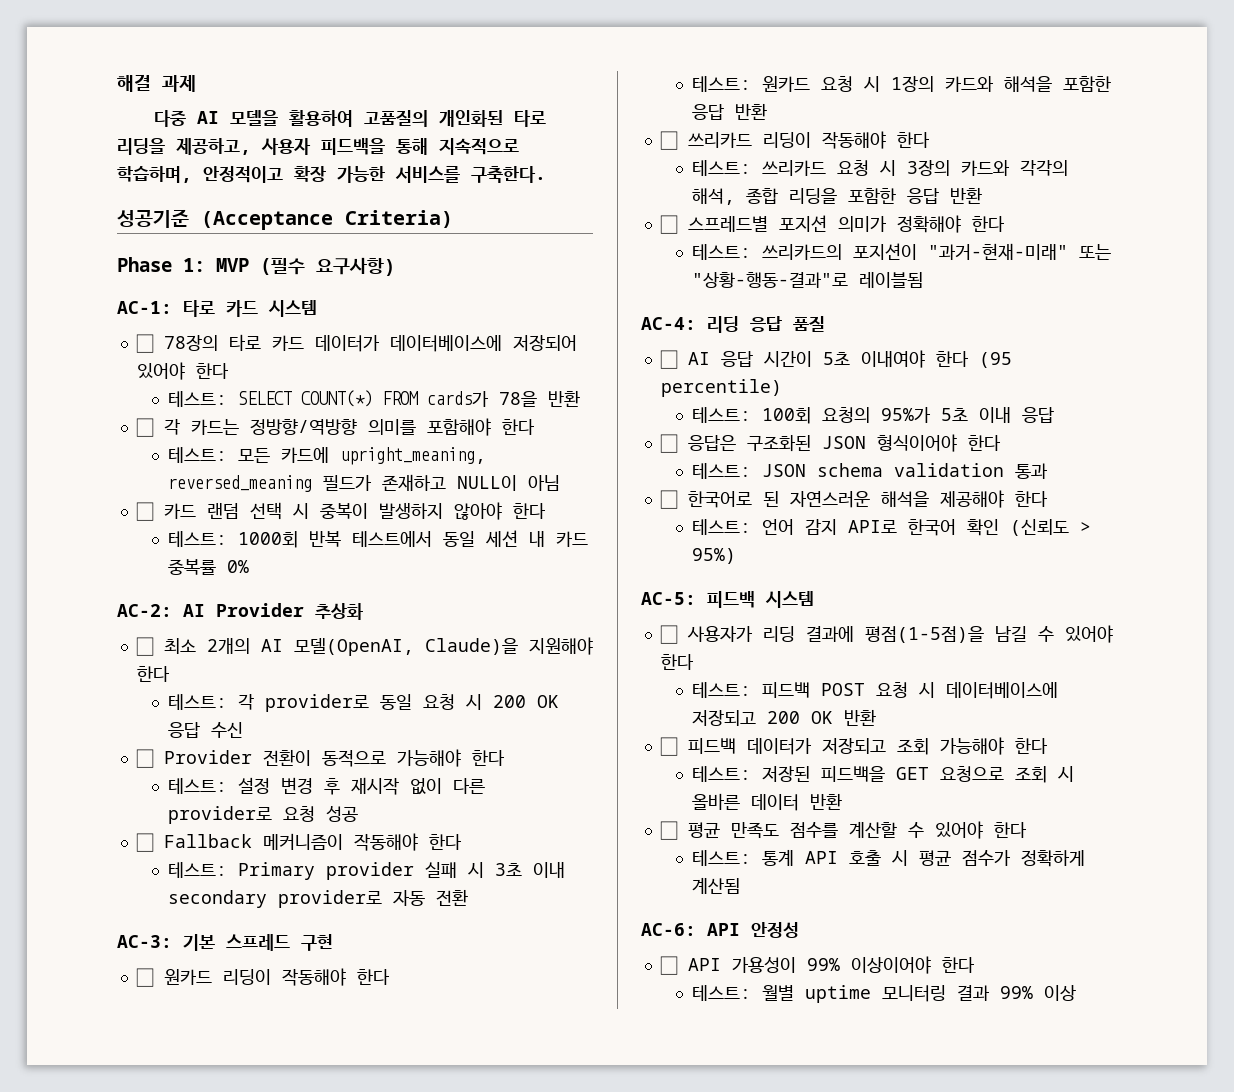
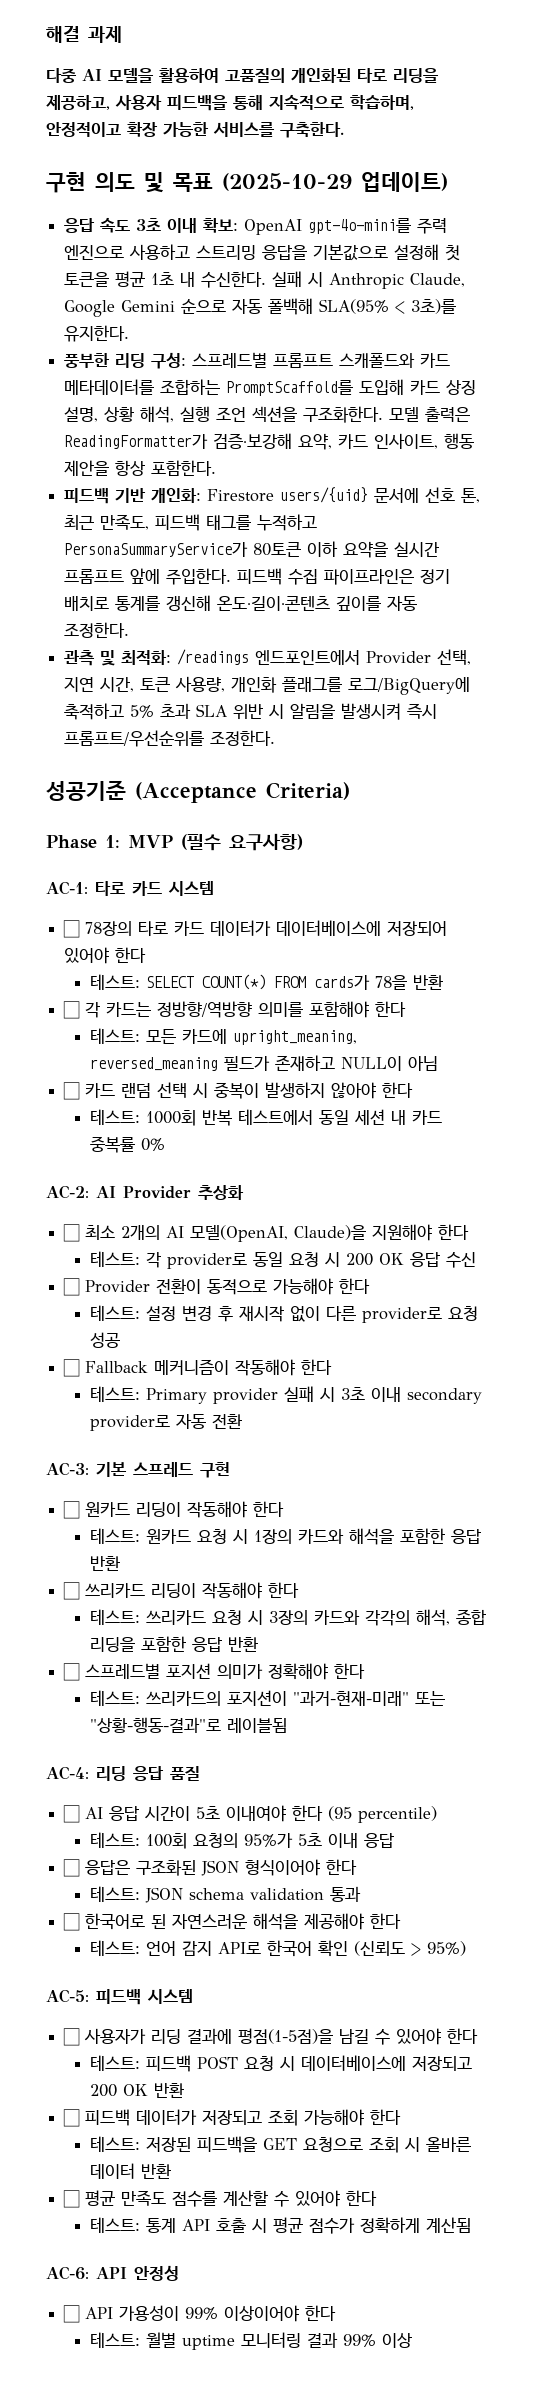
+ 구현 의도 및 목표 (2025-10-29 업데이트)
+ 응답 속도 3초 이내 확보: OpenAI gpt-4o-mini를 주력 엔진으로 사용하고 스트리밍 응답을 기본값으로 설정해 첫 토큰을 평균 1초 내 수신한다. 실패 시 Anthropic Claude, Google Gemini 순으로 자동 폴백해 SLA(95% < 3초)를 유지한다.
+ 풍부한 리딩 구성: 스프레드별 프롬프트 스캐폴드와 카드 메타데이터를 조합하는 PromptScaffold를 도입해 카드 상징 설명, 상황 해석, 실행 조언 섹션을 구조화한다. 모델 출력은 ReadingFormatter가 검증·보강해 요약, 카드 인사이트, 행동 제안을 항상 포함한다.
+ 피드백 기반 개인화: Firestore users/{uid} 문서에 선호 톤, 최근 만족도, 피드백 태그를 누적하고 PersonaSummaryService가 80토큰 이하 요약을 실시간 프롬프트 앞에 주입한다. 피드백 수집 파이프라인은 정기 배치로 통계를 갱신해 온도·길이·콘텐츠 깊이를 자동 조정한다.
+ 관측 및 최적화: /readings 엔드포인트에서 Provider 선택, 지연 시간, 토큰 사용량, 개인화 플래그를 로그/BigQuery에 축적하고 5% 초과 SLA 위반 시 알림을 발생시켜 즉시 프롬프트/우선순위를 조정한다.

